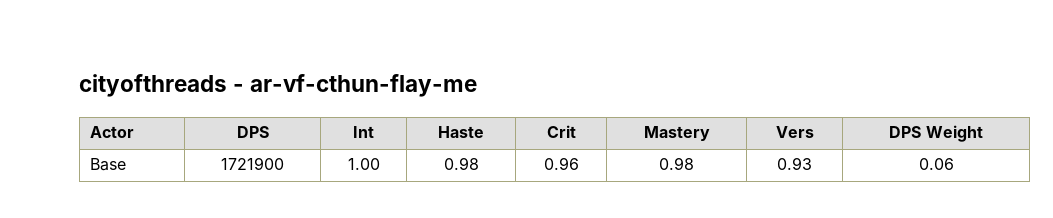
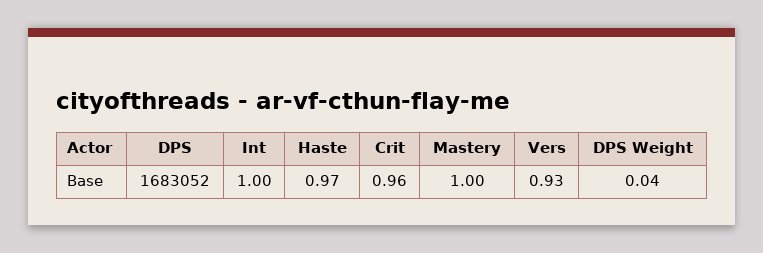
- Base | 1721900 | 1.00 | 0.98 | 0.96 | 0.98 | 0.93 | 0.06
+ Base | 1683052 | 1.00 | 0.97 | 0.96 | 1.00 | 0.93 | 0.04

